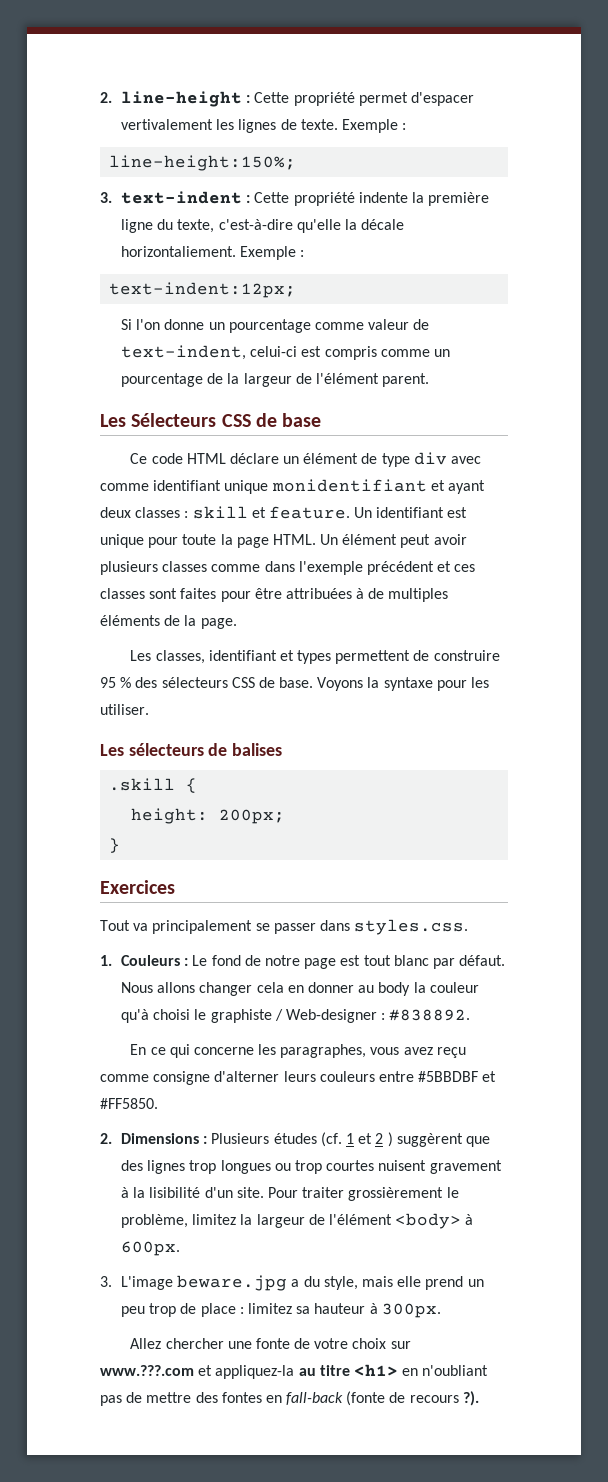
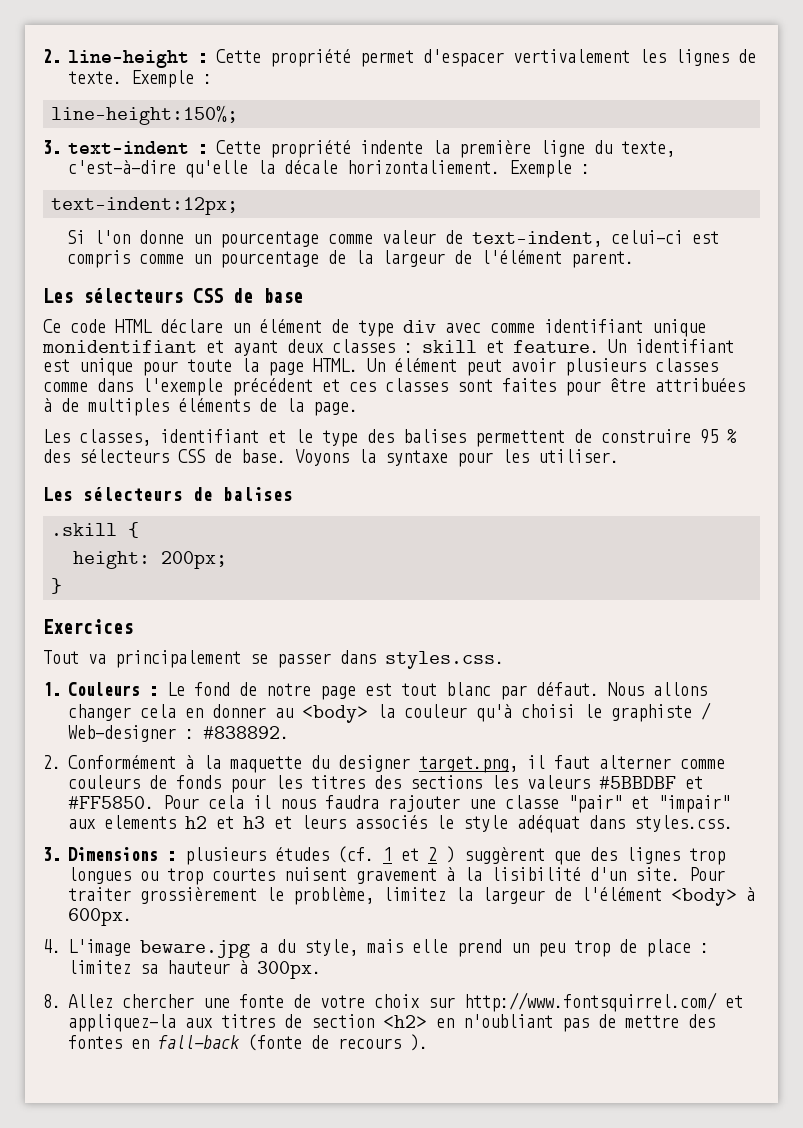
- Les Sélecteurs CSS de base
+ Les sélecteurs CSS de base
- Les classes, identifiant et types permettent de construire 95 % des sélecteurs CSS de base.
+ Les classes, identifiant et le type des balises permettent de construire 95 % des sélecteurs CSS de base.
- Nous allons changer cela en donner au body la couleur qu'à choisi le graphiste / Web-designer : #838892.
+ Nous allons changer cela en donner au <body> la couleur qu'à choisi le graphiste / Web-designer : #838892.
- En ce qui concerne les paragraphes, vous avez reçu comme consigne d'alterner leurs couleurs entre #5BBDBF et #FF5850.
- 2. Dimensions : Plusieurs études (cf. 1 et 2 ) suggèrent que des lignes trop longues ou trop courtes nuisent gravement à la lisibilité d'un site.
+ 2. Conformément à la maquette du designer target.png, il faut alterner comme couleurs de fonds pour les titres des sections les valeurs #5BBDBF et #FF5850. Pour cela il nous faudra rajouter une classe "pair" et "impair" aux elements h2 et h3 et leurs associés le style adéquat dans styles.css.
+ 3. Dimensions : plusieurs études (cf. 1 et 2 ) suggèrent que des lignes trop longues ou trop courtes nuisent gravement à la lisibilité d'un site.
- 3. L'image beware.jpg a du style, mais elle prend un peu trop de place : limitez sa hauteur à 300px.
+ 4. L'image beware.jpg a du style, mais elle prend un peu trop de place : limitez sa hauteur à 300px.
- Allez chercher une fonte de votre choix sur www.???.com et appliquez-la au titre <h1> en n'oubliant pas de mettre des fontes en fall-back (fonte de recours ?).
+ 8. Allez chercher une fonte de votre choix sur http://www.fontsquirrel.com/ et appliquez-la aux titres de section <h2> en n'oubliant pas de mettre des fontes en fall-back (fonte de recours ).

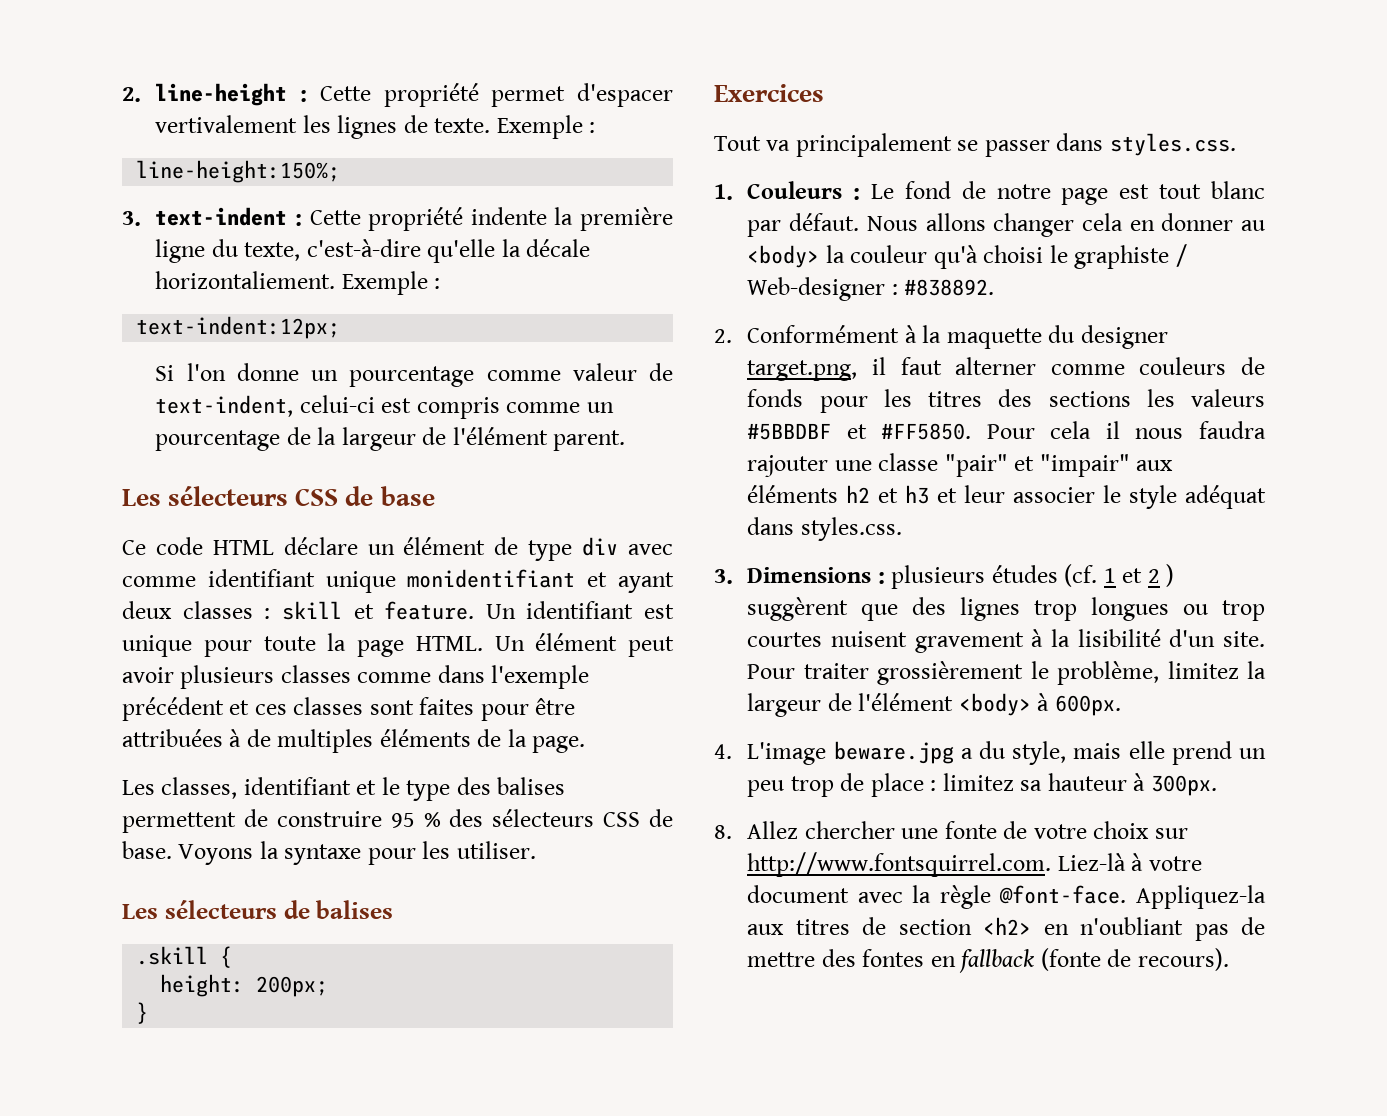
- Pour cela il nous faudra rajouter une classe "pair" et "impair" aux elements h2 et h3 et leurs associés le style adéquat dans styles.css.
+ Pour cela il nous faudra rajouter une classe "pair" et "impair" aux éléments h2 et h3 et leur associer le style adéquat dans styles.css.
- 8. Allez chercher une fonte de votre choix sur http://www.fontsquirrel.com/ et appliquez-la aux titres de section <h2> en n'oubliant pas de mettre des fontes en fall-back (fonte de recours ).
+ 8. Allez chercher une fonte de votre choix sur http://www.fontsquirrel.com. Liez-là à votre document avec la règle @font-face. Appliquez-la aux titres de section <h2> en n'oubliant pas de mettre des fontes en fallback (fonte de recours).

